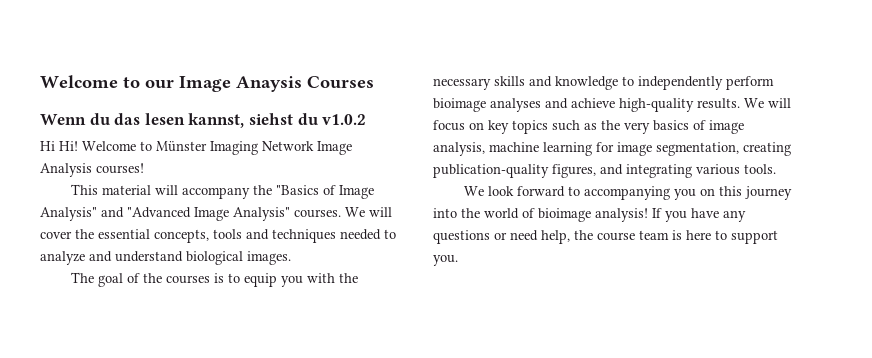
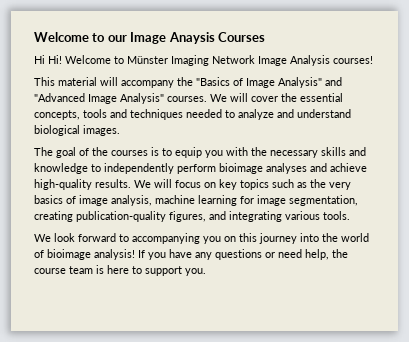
- Wenn du das lesen kannst, siehst du v1.0.2

